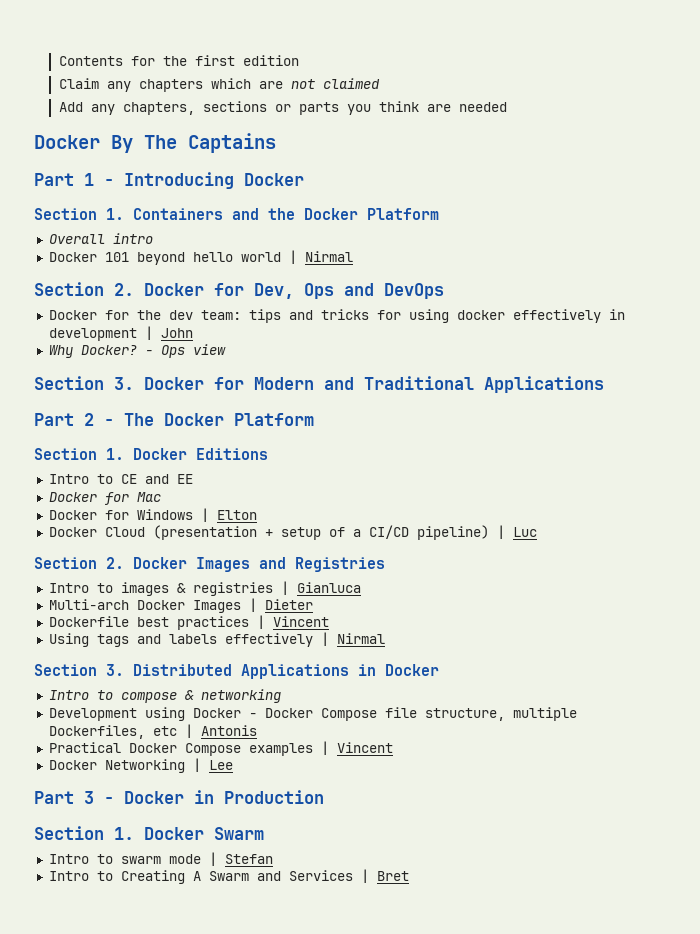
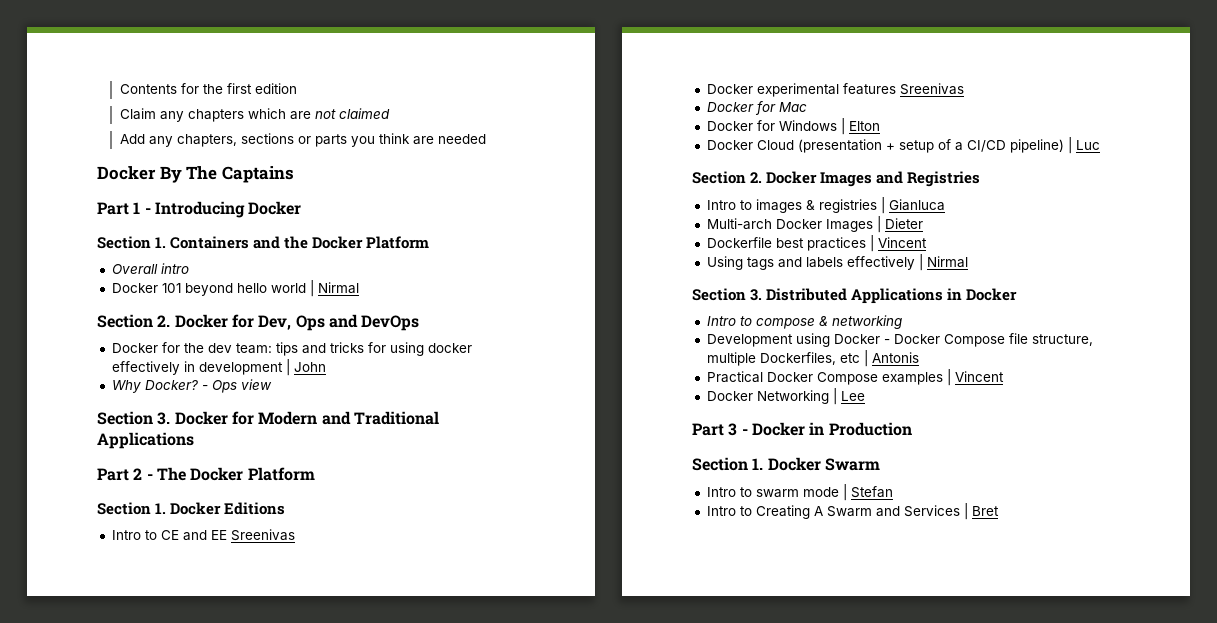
- Intro to CE and EE
+ Intro to CE and EE Sreenivas
+ Docker experimental features Sreenivas

